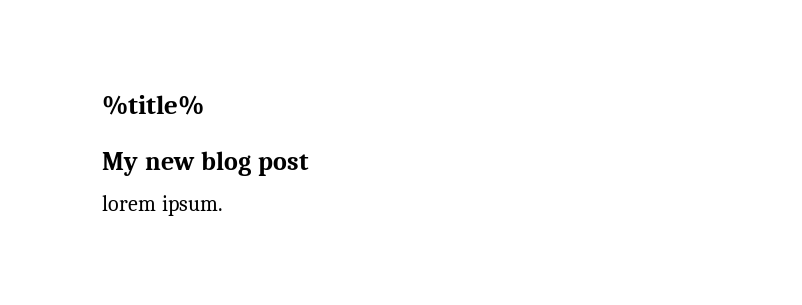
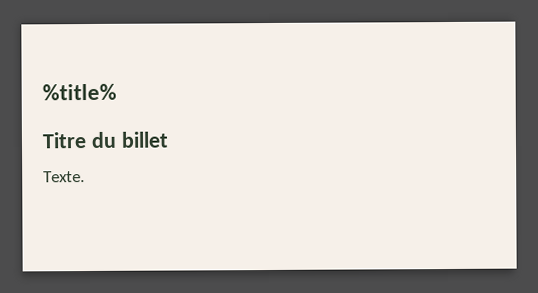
- My new blog post
- lorem ipsum.
+ Titre du billet
+ Texte.

